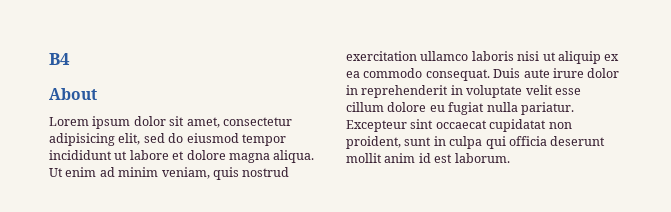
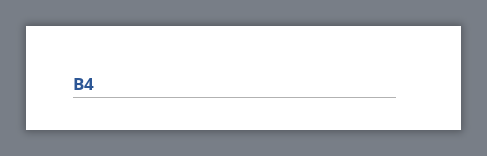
- About
- Lorem ipsum dolor sit amet, consectetur adipisicing elit, sed do eiusmod tempor incididunt ut labore et dolore magna aliqua. Ut enim ad minim veniam, quis nostrud exercitation ullamco laboris nisi ut aliquip ex ea commodo consequat. Duis aute irure dolor in reprehenderit in voluptate velit esse cillum dolore eu fugiat nulla pariatur. Excepteur sint occaecat cupidatat non proident, sunt in culpa qui officia deserunt mollit anim id est laborum.

